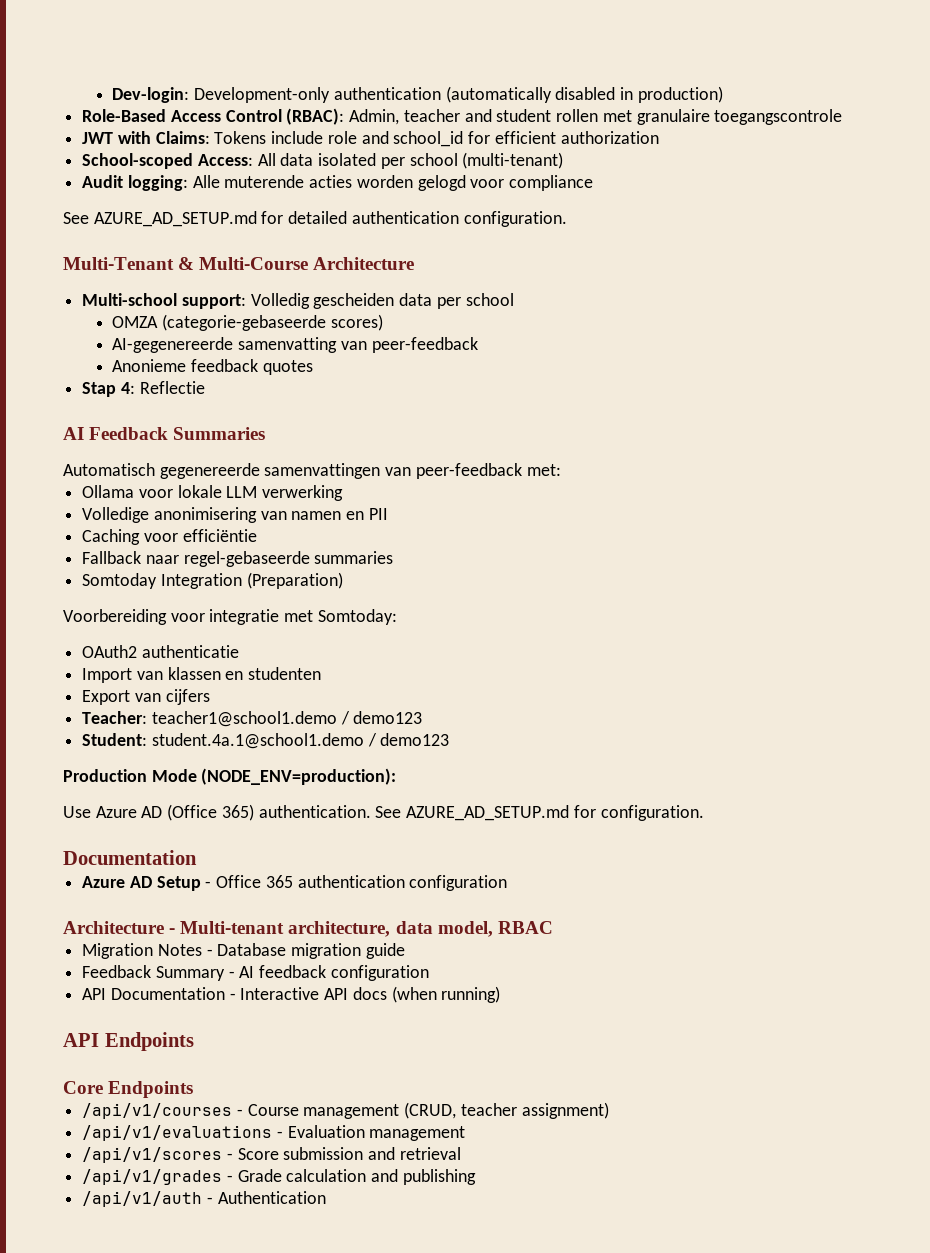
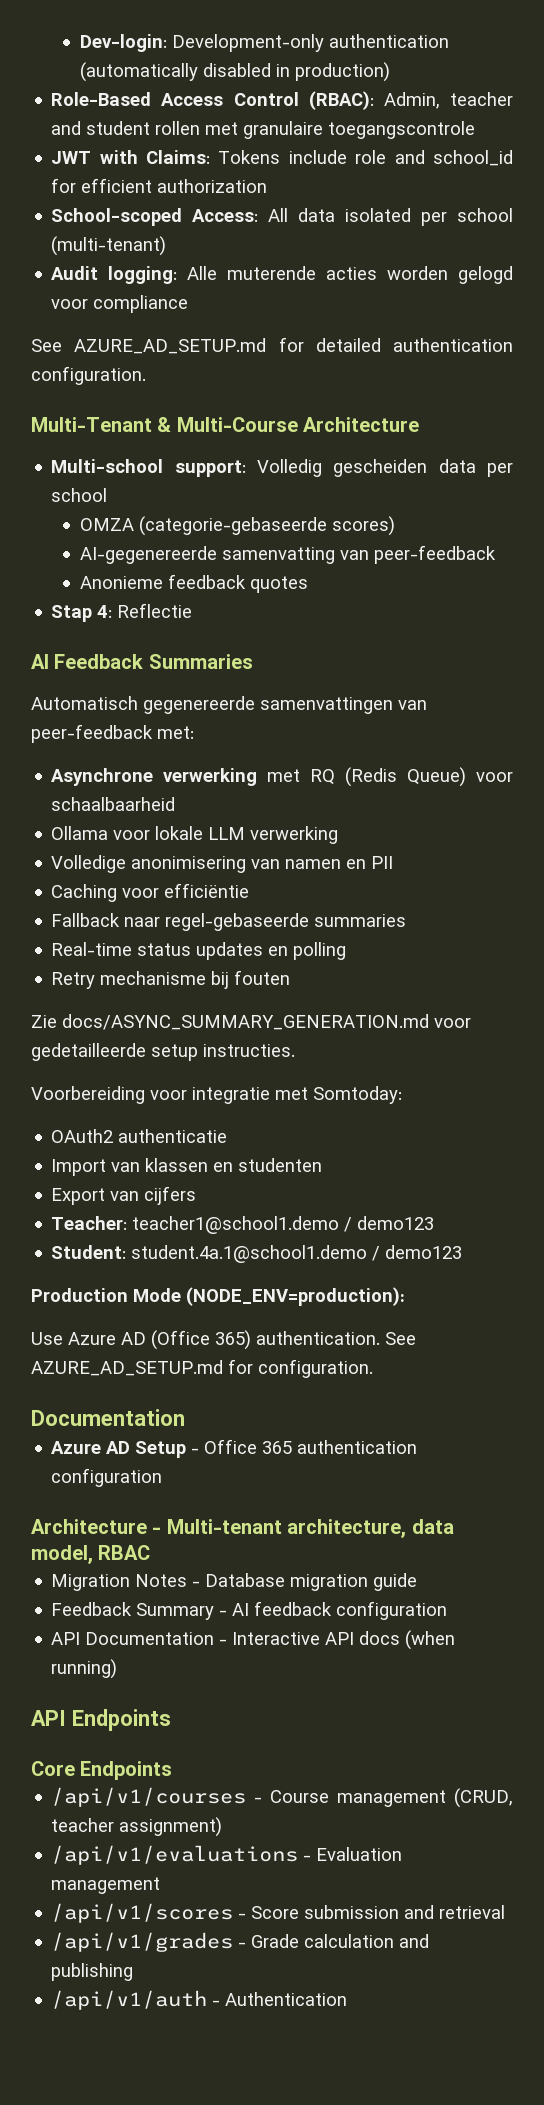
+ Asynchrone verwerking met RQ (Redis Queue) voor schaalbaarheid
- Somtoday Integration (Preparation)
+ Real-time status updates en polling
+ Retry mechanisme bij fouten
+ Zie docs/ASYNC_SUMMARY_GENERATION.md voor gedetailleerde setup instructies.

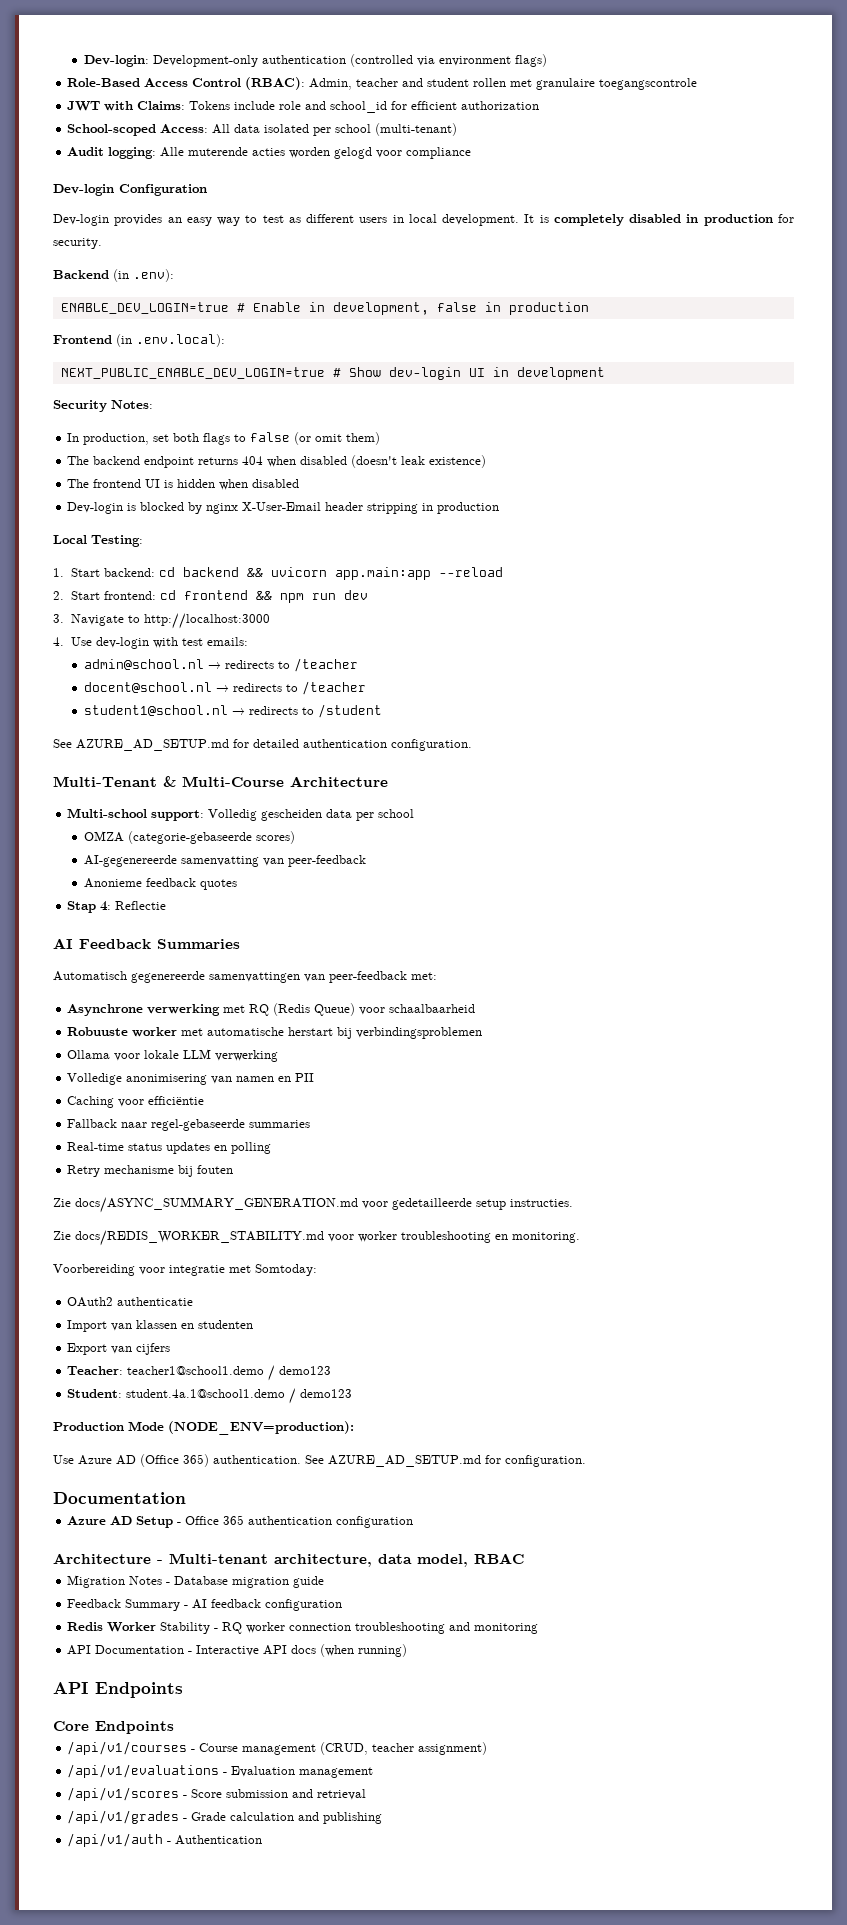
- Dev-login: Development-only authentication (automatically disabled in production)
+ Dev-login: Development-only authentication (controlled via environment flags)
+ Dev-login Configuration
+ Dev-login provides an easy way to test as different users in local development. It is completely disabled in production for security.
+ Backend (in .env):
+ ENABLE_DEV_LOGIN=true # Enable in development, false in production
+ Frontend (in .env.local):
+ NEXT_PUBLIC_ENABLE_DEV_LOGIN=true # Show dev-login UI in development
+ Security Notes:
+ In production, set both flags to false (or omit them)
+ The backend endpoint returns 404 when disabled (doesn't leak existence)
+ The frontend UI is hidden when disabled
+ Dev-login is blocked by nginx X-User-Email header stripping in production
+ Local Testing:
+ 1. Start backend: cd backend && uvicorn app.main:app --reload
+ 2. Start frontend: cd frontend && npm run dev
+ 3. Navigate to http://localhost:3000
+ 4. Use dev-login with test emails:
+ admin@school.nl → redirects to /teacher
+ docent@school.nl → redirects to /teacher
+ student1@school.nl → redirects to /student
+ Robuuste worker met automatische herstart bij verbindingsproblemen
+ Zie docs/REDIS_WORKER_STABILITY.md voor worker troubleshooting en monitoring.
+ Redis Worker Stability - RQ worker connection troubleshooting and monitoring

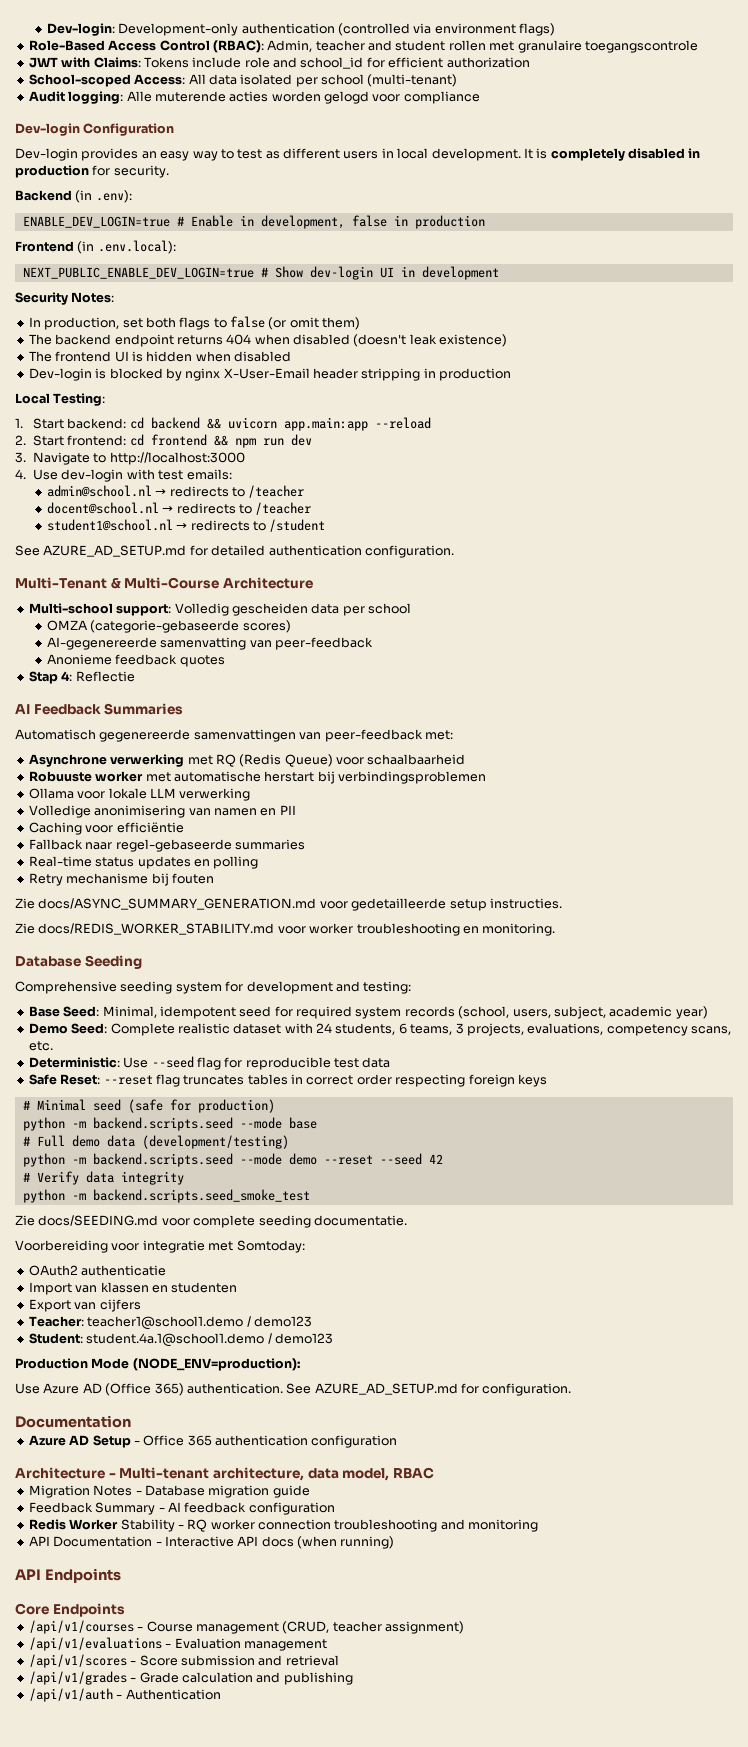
+ Database Seeding
+ Comprehensive seeding system for development and testing:
+ Base Seed: Minimal, idempotent seed for required system records (school, users, subject, academic year)
+ Demo Seed: Complete realistic dataset with 24 students, 6 teams, 3 projects, evaluations, competency scans, etc.
+ Deterministic: Use --seed flag for reproducible test data
+ Safe Reset: --reset flag truncates tables in correct order respecting foreign keys
+ # Minimal seed (safe for production)
+ python -m backend.scripts.seed --mode base
+ # Full demo data (development/testing)
+ python -m backend.scripts.seed --mode demo --reset --seed 42
+ # Verify data integrity
+ python -m backend.scripts.seed_smoke_test
+ Zie docs/SEEDING.md voor complete seeding documentatie.

